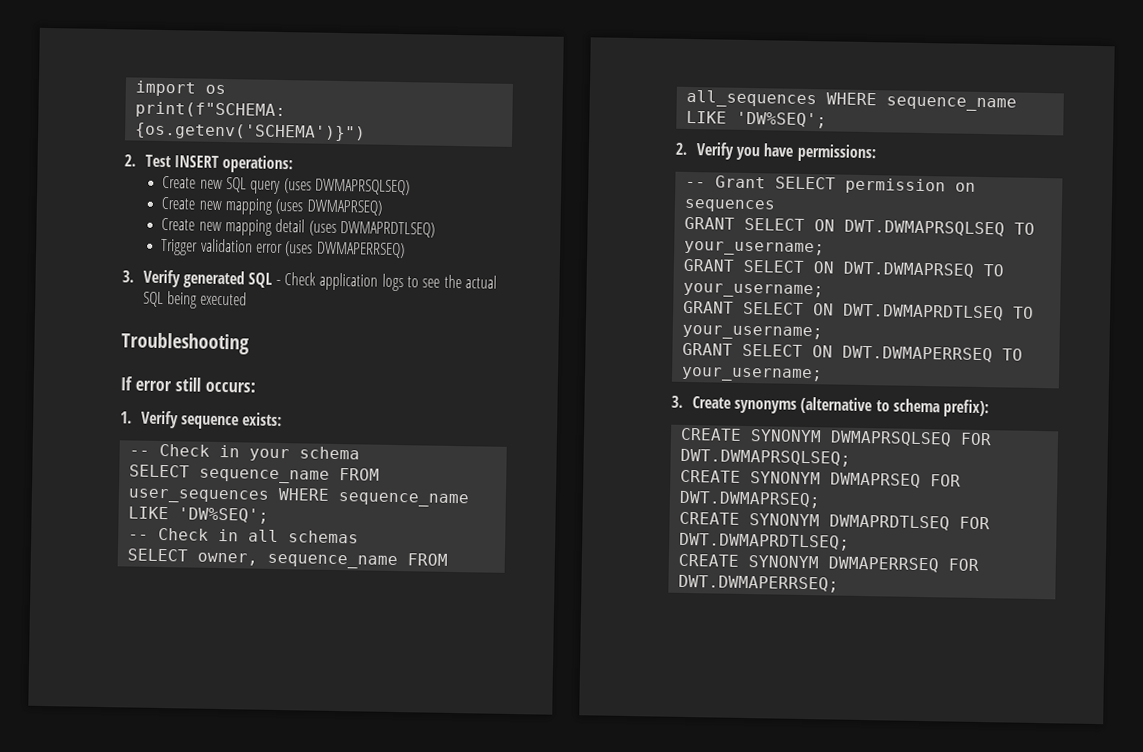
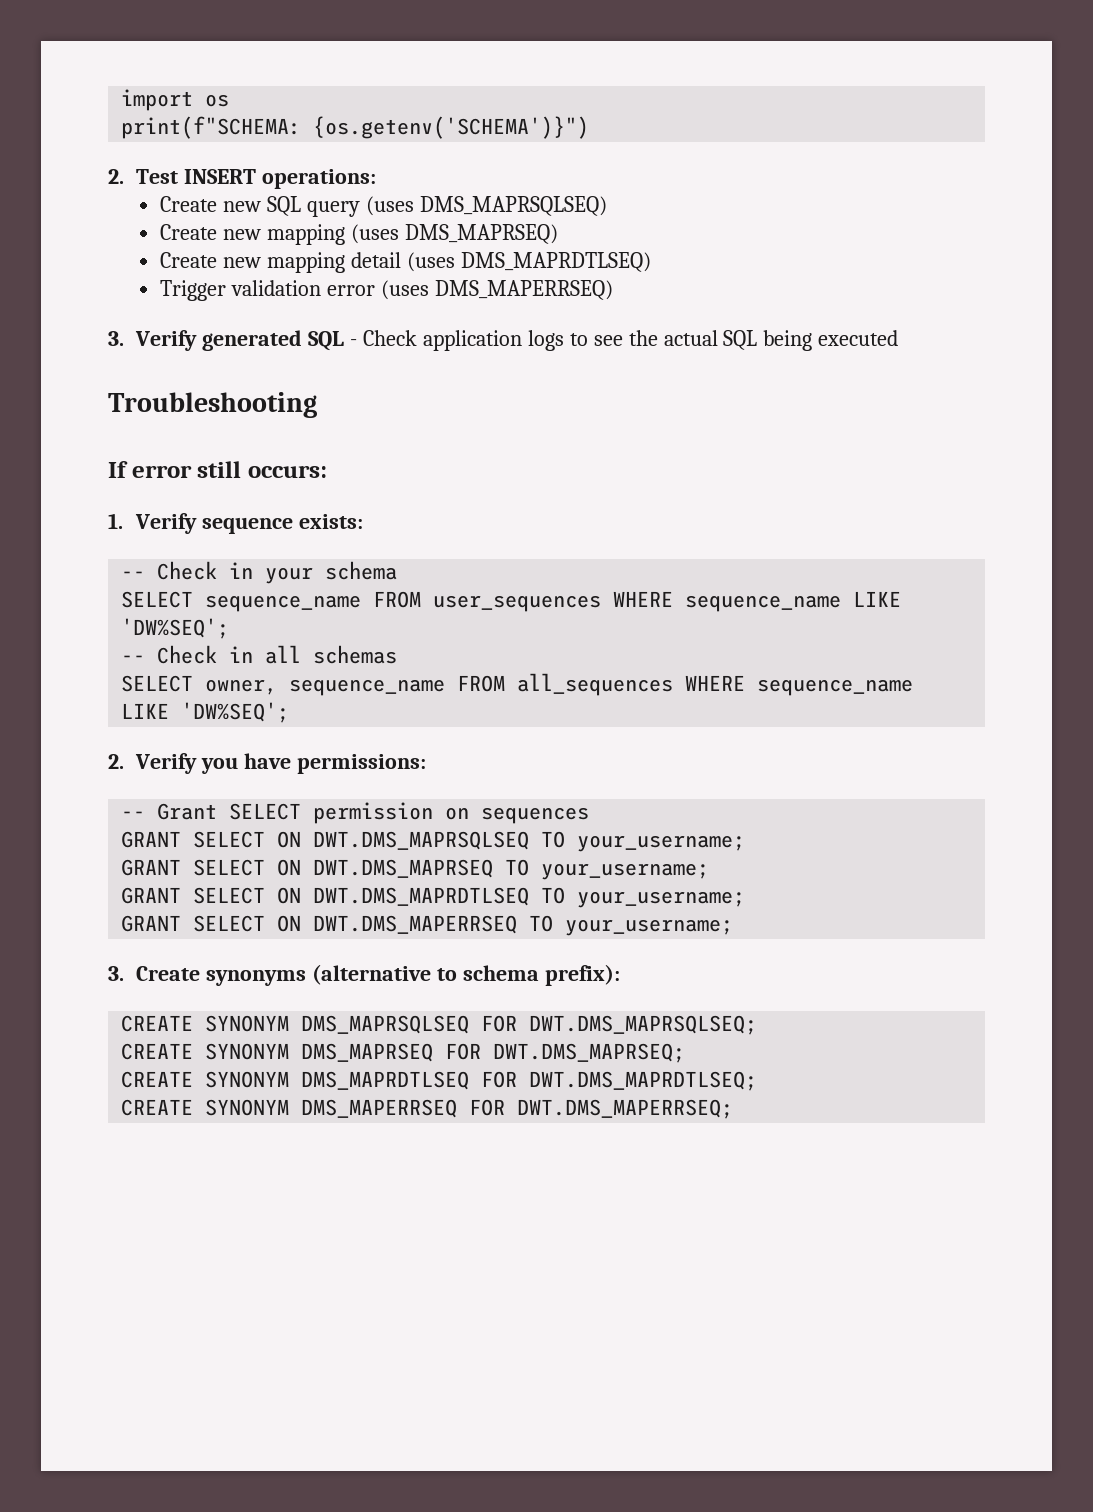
- Create new SQL query (uses DWMAPRSQLSEQ)
+ Create new SQL query (uses DMS_MAPRSQLSEQ)
- Create new mapping (uses DWMAPRSEQ)
+ Create new mapping (uses DMS_MAPRSEQ)
- Create new mapping detail (uses DWMAPRDTLSEQ)
+ Create new mapping detail (uses DMS_MAPRDTLSEQ)
- Trigger validation error (uses DWMAPERRSEQ)
+ Trigger validation error (uses DMS_MAPERRSEQ)
- GRANT SELECT ON DWT.DWMAPRSQLSEQ TO your_username;
- GRANT SELECT ON DWT.DWMAPRSEQ TO your_username;
- GRANT SELECT ON DWT.DWMAPRDTLSEQ TO your_username;
- GRANT SELECT ON DWT.DWMAPERRSEQ TO your_username;
+ GRANT SELECT ON DWT.DMS_MAPRSQLSEQ TO your_username;
+ GRANT SELECT ON DWT.DMS_MAPRSEQ TO your_username;
+ GRANT SELECT ON DWT.DMS_MAPRDTLSEQ TO your_username;
+ GRANT SELECT ON DWT.DMS_MAPERRSEQ TO your_username;
- CREATE SYNONYM DWMAPRSQLSEQ FOR DWT.DWMAPRSQLSEQ;
- CREATE SYNONYM DWMAPRSEQ FOR DWT.DWMAPRSEQ;
- CREATE SYNONYM DWMAPRDTLSEQ FOR DWT.DWMAPRDTLSEQ;
- CREATE SYNONYM DWMAPERRSEQ FOR DWT.DWMAPERRSEQ;
+ CREATE SYNONYM DMS_MAPRSQLSEQ FOR DWT.DMS_MAPRSQLSEQ;
+ CREATE SYNONYM DMS_MAPRSEQ FOR DWT.DMS_MAPRSEQ;
+ CREATE SYNONYM DMS_MAPRDTLSEQ FOR DWT.DMS_MAPRDTLSEQ;
+ CREATE SYNONYM DMS_MAPERRSEQ FOR DWT.DMS_MAPERRSEQ;

